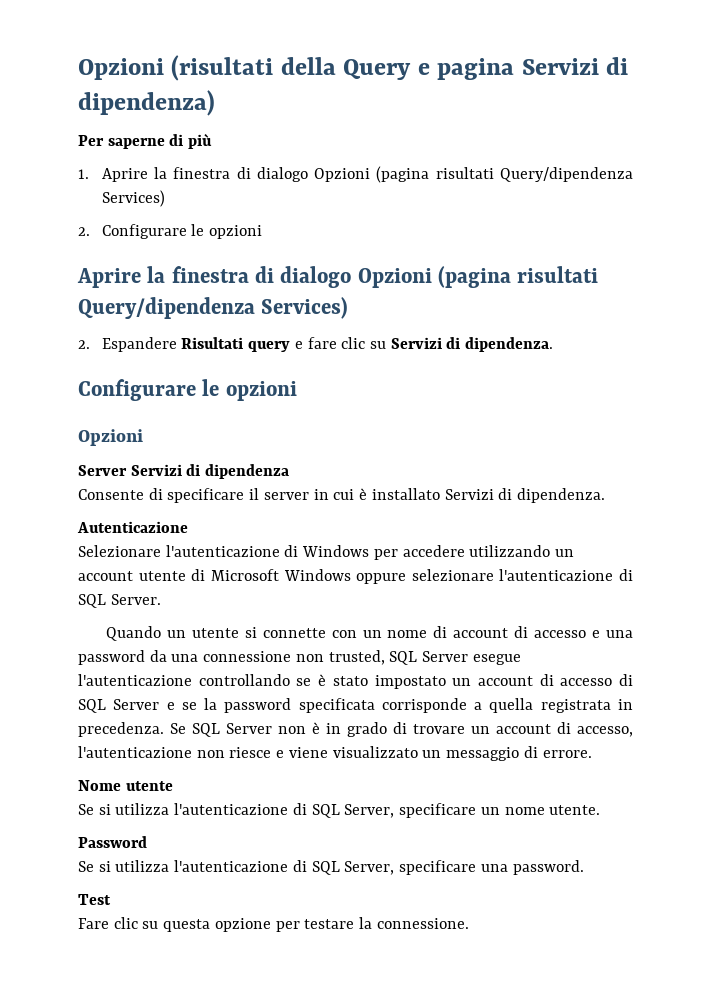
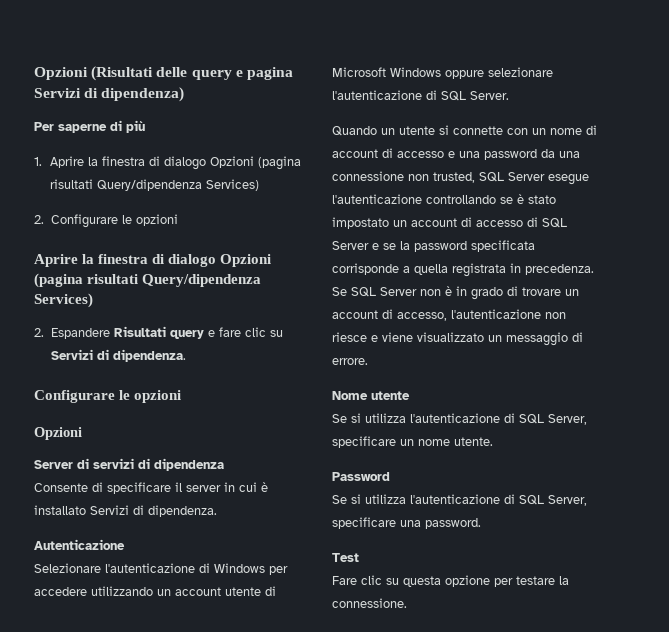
- Opzioni (risultati della Query e pagina Servizi di dipendenza)
+ Opzioni (Risultati delle query e pagina Servizi di dipendenza)
- Server Servizi di dipendenza
+ Server di servizi di dipendenza

